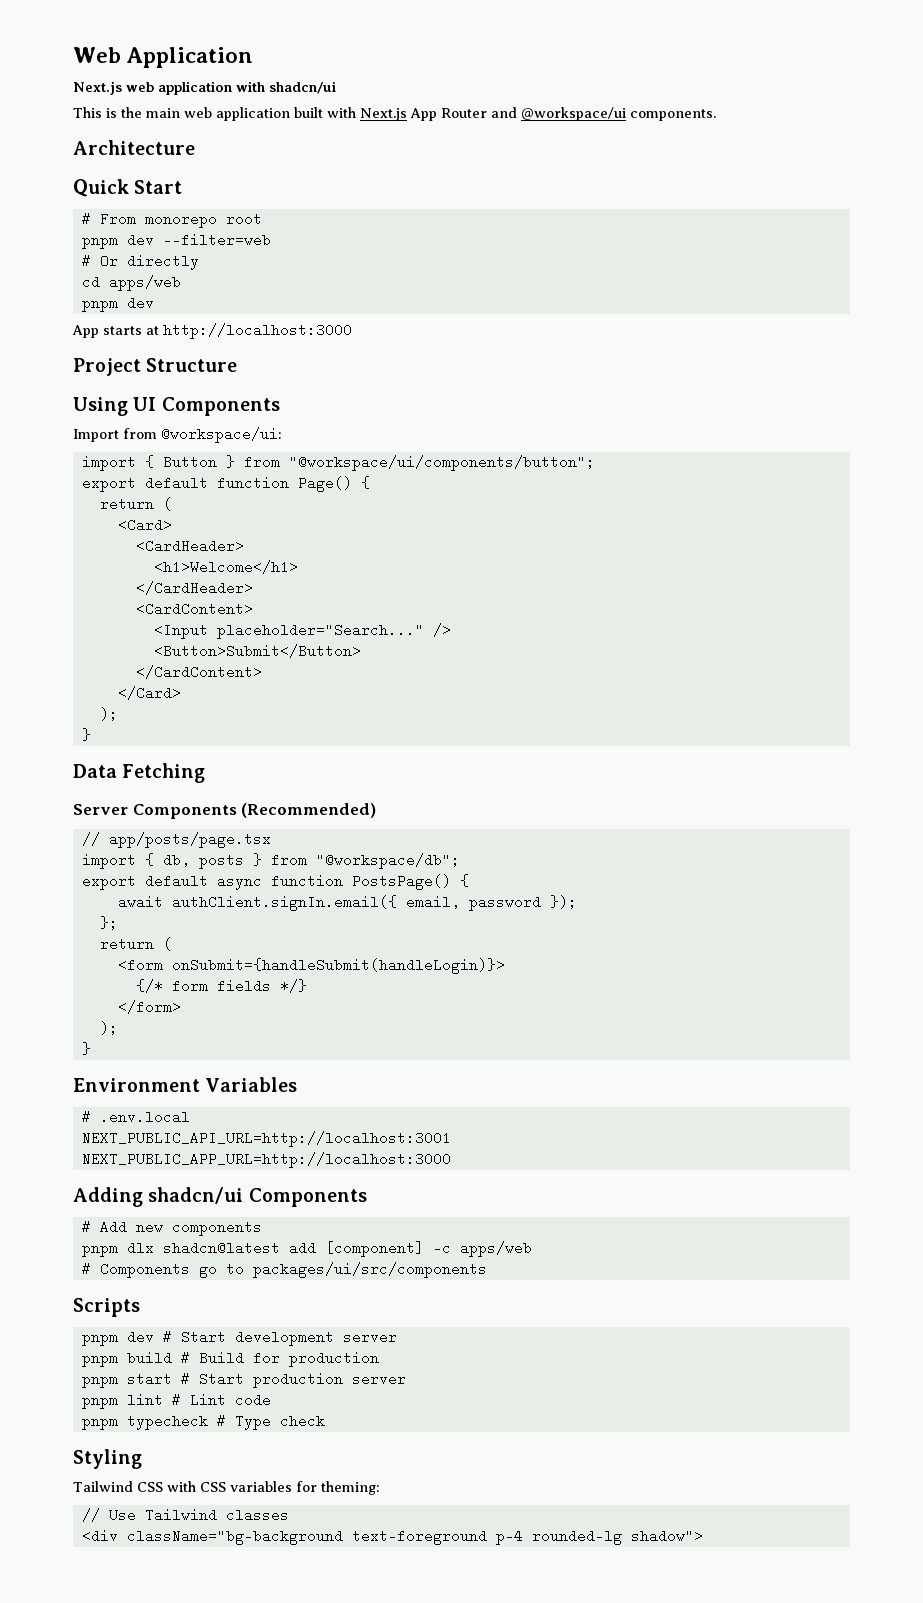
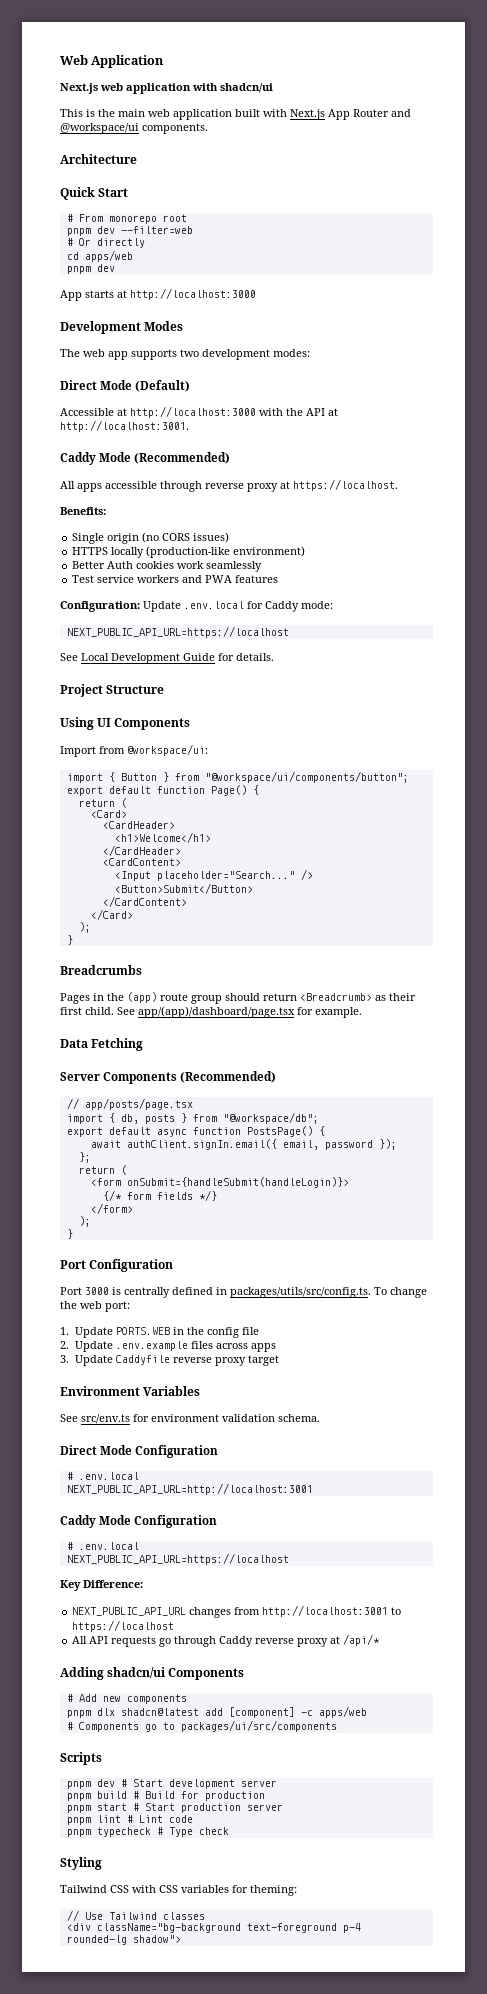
+ Development Modes
+ The web app supports two development modes:
+ Direct Mode (Default)
+ Accessible at http://localhost:3000 with the API at http://localhost:3001.
+ Caddy Mode (Recommended)
+ All apps accessible through reverse proxy at https://localhost.
+ Benefits:
+ Single origin (no CORS issues)
+ HTTPS locally (production-like environment)
+ Better Auth cookies work seamlessly
+ Test service workers and PWA features
+ Configuration: Update .env.local for Caddy mode:
+ NEXT_PUBLIC_API_URL=https://localhost
+ See Local Development Guide for details.
+ Breadcrumbs
+ Pages in the (app) route group should return <Breadcrumb> as their first child. See app/(app)/dashboard/page.tsx for example.
+ Port Configuration
+ Port 3000 is centrally defined in packages/utils/src/config.ts. To change the web port:
+ 1. Update PORTS.WEB in the config file
+ 2. Update .env.example files across apps
+ 3. Update Caddyfile reverse proxy target
  Environment Variables
+ See src/env.ts for environment validation schema.
+ Direct Mode Configuration
  # .env.local
  NEXT_PUBLIC_API_URL=http://localhost:3001
- NEXT_PUBLIC_APP_URL=http://localhost:3000
+ Caddy Mode Configuration
+ # .env.local
+ NEXT_PUBLIC_API_URL=https://localhost
+ Key Difference:
+ NEXT_PUBLIC_API_URL changes from http://localhost:3001 to https://localhost
+ All API requests go through Caddy reverse proxy at /api/*

